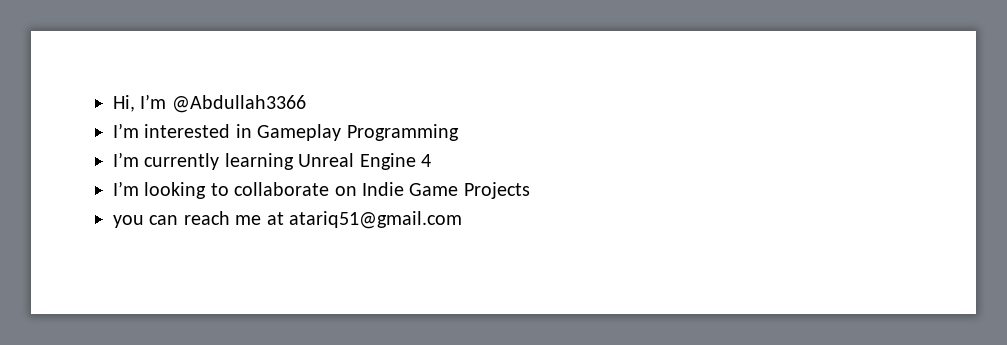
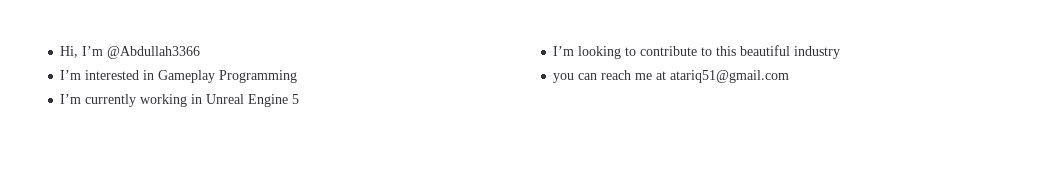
- I’m currently learning Unreal Engine 4
+ I’m currently working in Unreal Engine 5
- I’m looking to collaborate on Indie Game Projects
+ I’m looking to contribute to this beautiful industry

